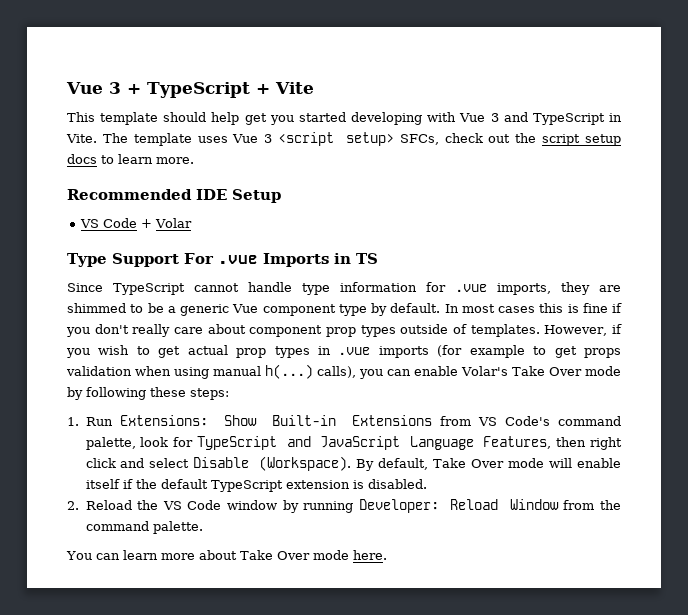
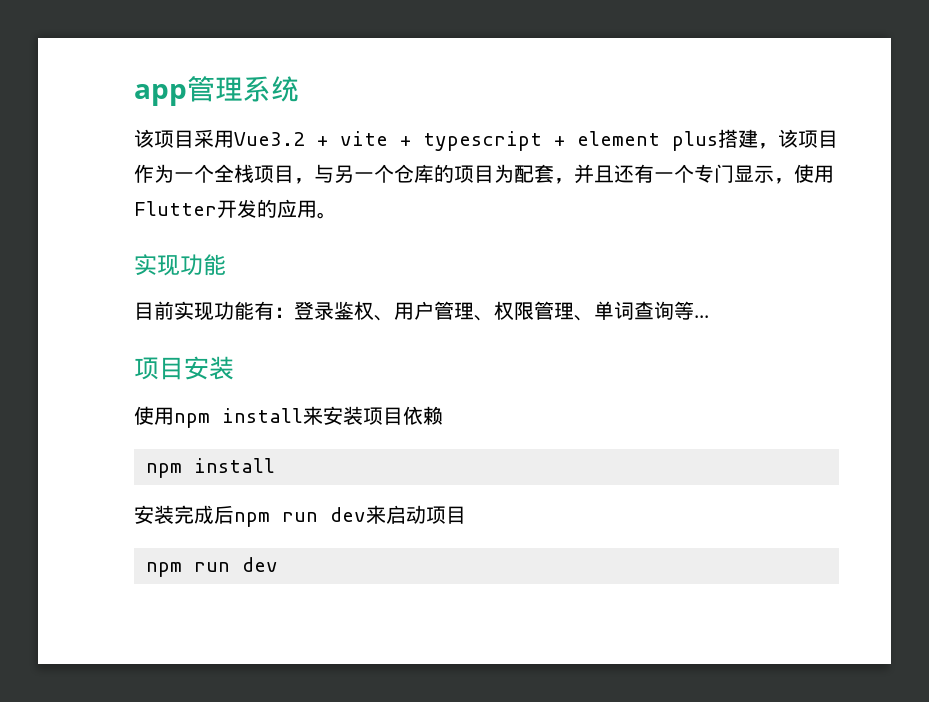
- Vue 3 + TypeScript + Vite
- This template should help get you started developing with Vue 3 and TypeScript in Vite. The template uses Vue 3 <script setup> SFCs, check out the script setup docs to learn more.
- Recommended IDE Setup
- VS Code + Volar
- Type Support For .vue Imports in TS
- Since TypeScript cannot handle type information for .vue imports, they are shimmed to be a generic Vue component type by default. In most cases this is fine if you don't really care about component prop types outside of templates. However, if you wish to get actual prop types in .vue imports (for example to get props validation when using manual h(...) calls), you can enable Volar's Take Over mode by following these steps:
- 1. Run Extensions: Show Built-in Extensions from VS Code's command palette, look for TypeScript and JavaScript Language Features, then right click and select Disable (Workspace). By default, Take Over mode will enable itself if the default TypeScript extension is disabled.
- 2. Reload the VS Code window by running Developer: Reload Window from the command palette.
- You can learn more about Take Over mode here.
+ app管理系统
+ 该项目采用Vue3.2 + vite + typescript + element plus搭建，该项目作为一个全栈项目，与另一个仓库的项目为配套，并且还有一个专门显示，使用Flutter开发的应用。
+ 实现功能
+ 目前实现功能有：登录鉴权、用户管理、权限管理、单词查询等...
+ 项目安装
+ 使用npm install来安装项目依赖
+ npm install
+ 安装完成后npm run dev来启动项目
+ npm run dev

